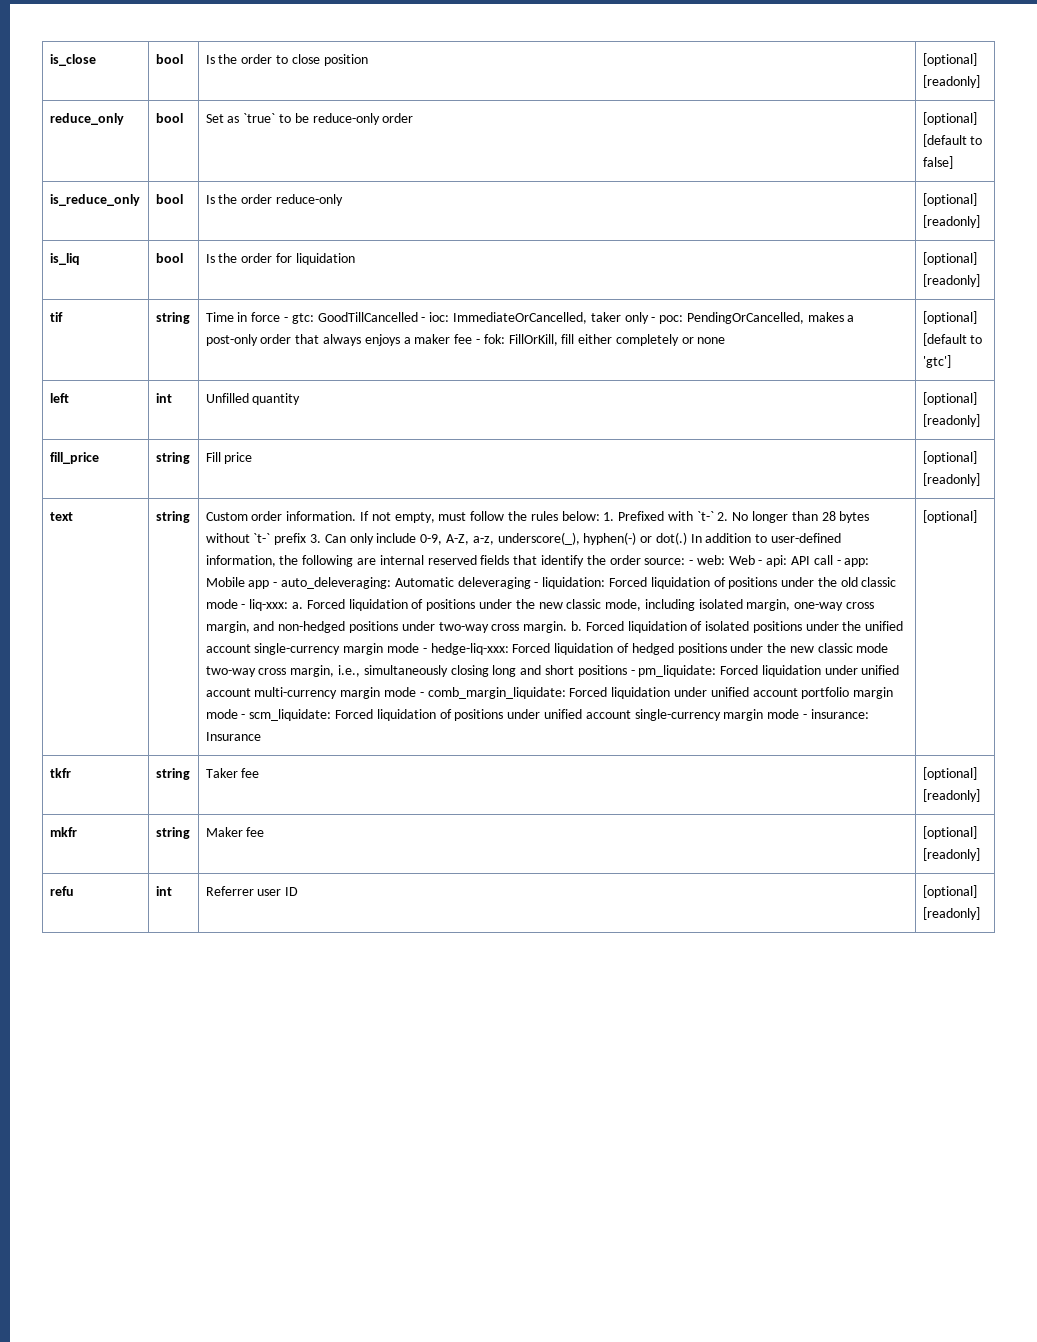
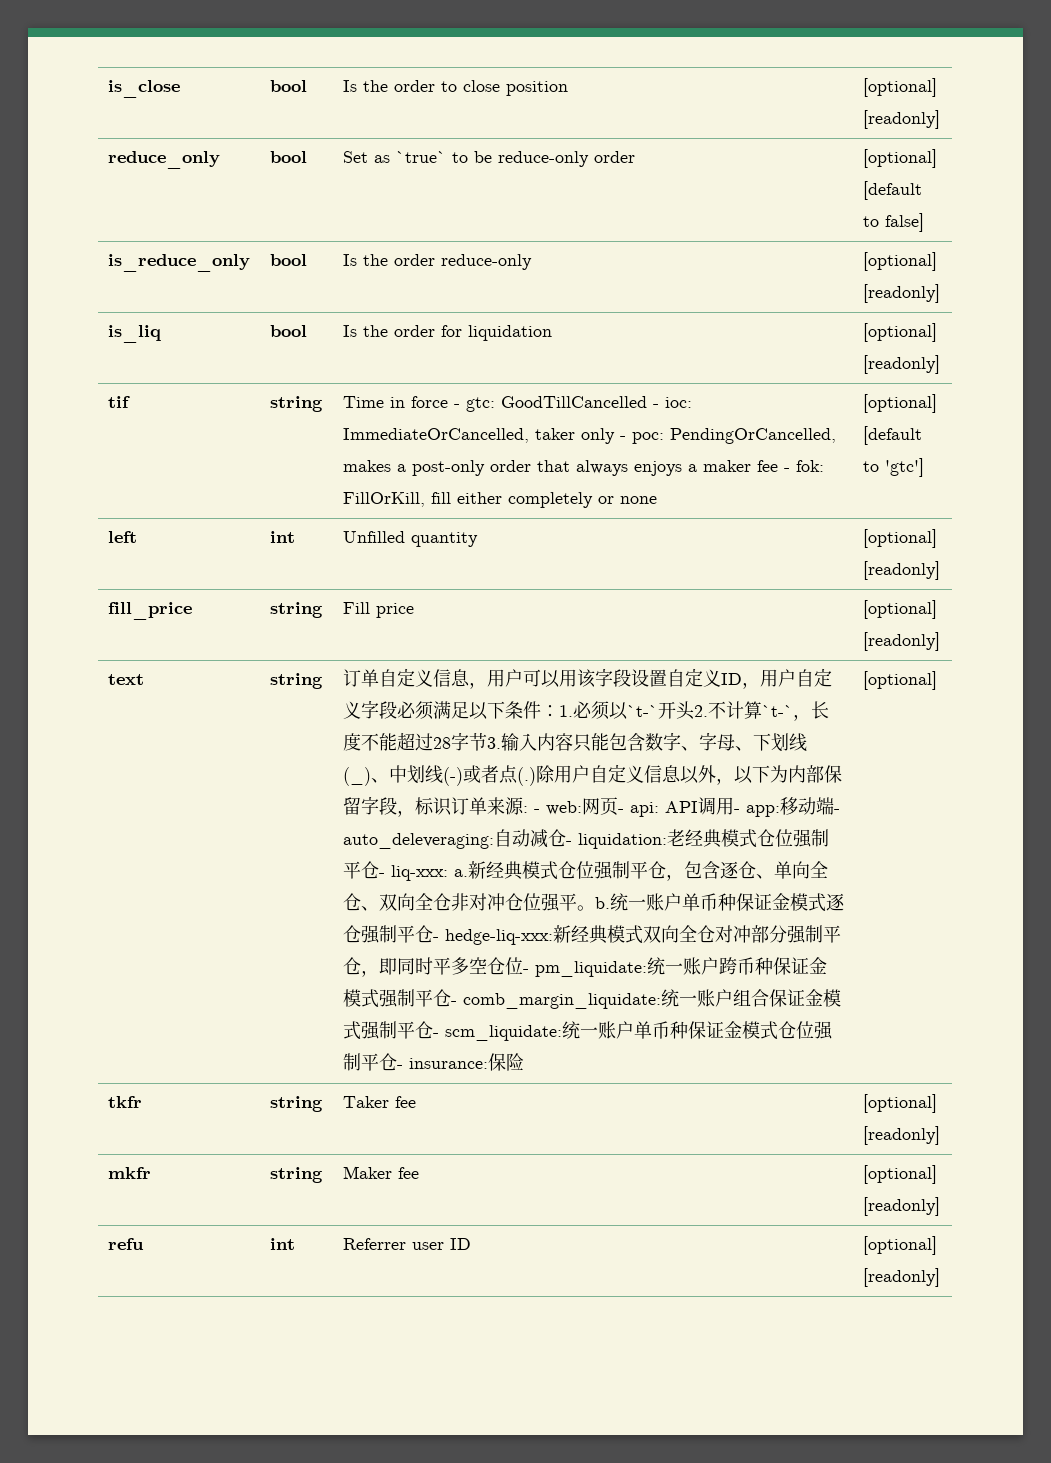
- Custom order information. If not empty, must follow the rules below: 1. Prefixed with `t-` 2. No longer than 28 bytes without `t-` prefix 3. Can only include 0-9, A-Z, a-z, underscore(_), hyphen(-) or dot(.) In addition to user-defined information, the following are internal reserved fields that identify the order source: - web: Web - api: API call - app: Mobile app - auto_deleveraging: Automatic deleveraging - liquidation: Forced liquidation of positions under the old classic mode - liq-xxx: a. Forced liquidation of positions under the new classic mode, including isolated margin, one-way cross margin, and non-hedged positions under two-way cross margin. b. Forced liquidation of isolated positions under the unified account single-currency margin mode - hedge-liq-xxx: Forced liquidation of hedged positions under the new classic mode two-way cross margin, i.e., simultaneously closing long and short positions - pm_liquidate: Forced liquidation under unified account multi-currency margin mode - comb_margin_liquidate: Forced liquidation under unified account portfolio margin mode - scm_liquidate: Forced liquidation of positions under unified account single-currency margin mode - insurance: Insurance
+ 订单自定义信息，用户可以用该字段设置自定义ID，用户自定义字段必须满足以下条件：1.必须以`t-`开头2.不计算`t-`，长度不能超过28字节3.输入内容只能包含数字、字母、下划线(_)、中划线(-)或者点(.)除用户自定义信息以外，以下为内部保留字段，标识订单来源: - web:网页- api: API调用- app:移动端- auto_deleveraging:自动减仓- liquidation:⽼经典模式仓位强制平仓- liq-xxx: a.新经典模式仓位强制平仓，包含逐仓、单向全仓、双向全仓⾮对冲仓位强平。b.统⼀账户单币种保证金模式逐仓强制平仓- hedge-liq-xxx:新经典模式双向全仓对冲部分强制平仓，即同时平多空仓位- pm_liquidate:统⼀账户跨币种保证金模式强制平仓- comb_margin_liquidate:统⼀账户组合保证金模式强制平仓- scm_liquidate:统⼀账户单币种保证金模式仓位强制平仓- insurance:保险

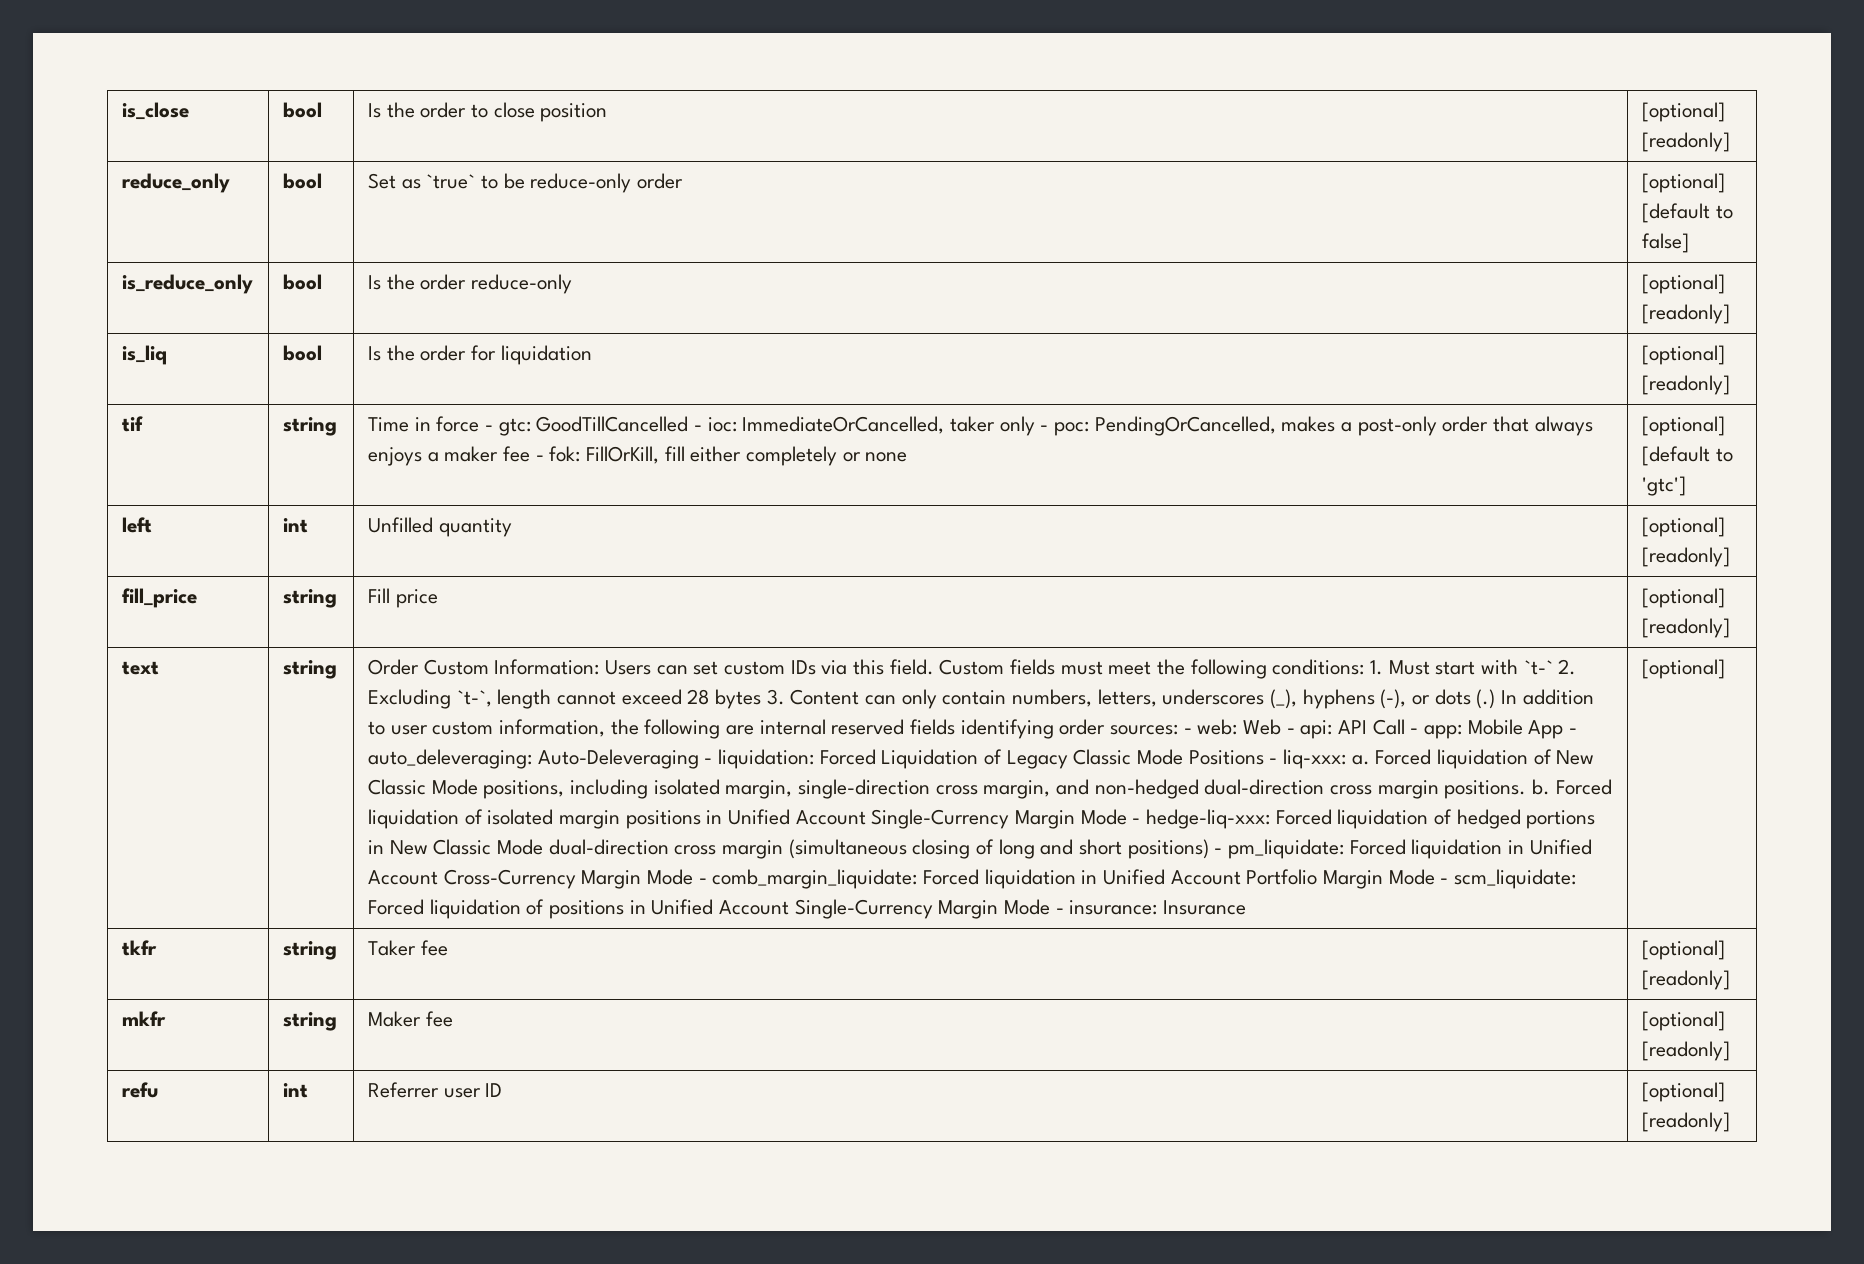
- 订单自定义信息，用户可以用该字段设置自定义ID，用户自定义字段必须满足以下条件：1.必须以`t-`开头2.不计算`t-`，长度不能超过28字节3.输入内容只能包含数字、字母、下划线(_)、中划线(-)或者点(.)除用户自定义信息以外，以下为内部保留字段，标识订单来源: - web:网页- api: API调用- app:移动端- auto_deleveraging:自动减仓- liquidation:⽼经典模式仓位强制平仓- liq-xxx: a.新经典模式仓位强制平仓，包含逐仓、单向全仓、双向全仓⾮对冲仓位强平。b.统⼀账户单币种保证金模式逐仓强制平仓- hedge-liq-xxx:新经典模式双向全仓对冲部分强制平仓，即同时平多空仓位- pm_liquidate:统⼀账户跨币种保证金模式强制平仓- comb_margin_liquidate:统⼀账户组合保证金模式强制平仓- scm_liquidate:统⼀账户单币种保证金模式仓位强制平仓- insurance:保险
+ Order Custom Information: Users can set custom IDs via this field. Custom fields must meet the following conditions: 1. Must start with `t-` 2. Excluding `t-`, length cannot exceed 28 bytes 3. Content can only contain numbers, letters, underscores (_), hyphens (-), or dots (.) In addition to user custom information, the following are internal reserved fields identifying order sources: - web: Web - api: API Call - app: Mobile App - auto_deleveraging: Auto-Deleveraging - liquidation: Forced Liquidation of Legacy Classic Mode Positions - liq-xxx: a. Forced liquidation of New Classic Mode positions, including isolated margin, single-direction cross margin, and non-hedged dual-direction cross margin positions. b. Forced liquidation of isolated margin positions in Unified Account Single-Currency Margin Mode - hedge-liq-xxx: Forced liquidation of hedged portions in New Classic Mode dual-direction cross margin (simultaneous closing of long and short positions) - pm_liquidate: Forced liquidation in Unified Account Cross-Currency Margin Mode - comb_margin_liquidate: Forced liquidation in Unified Account Portfolio Margin Mode - scm_liquidate: Forced liquidation of positions in Unified Account Single-Currency Margin Mode - insurance: Insurance

